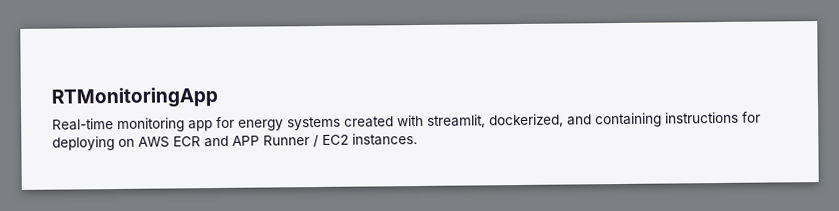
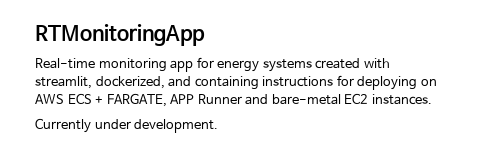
- Real-time monitoring app for energy systems created with streamlit, dockerized, and containing instructions for deploying on AWS ECR and APP Runner / EC2 instances.
+ Real-time monitoring app for energy systems created with streamlit, dockerized, and containing instructions for deploying on AWS ECS + FARGATE, APP Runner and bare-metal EC2 instances.
+ Currently under development.

